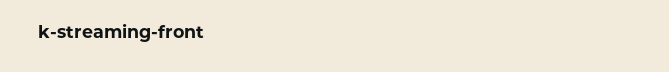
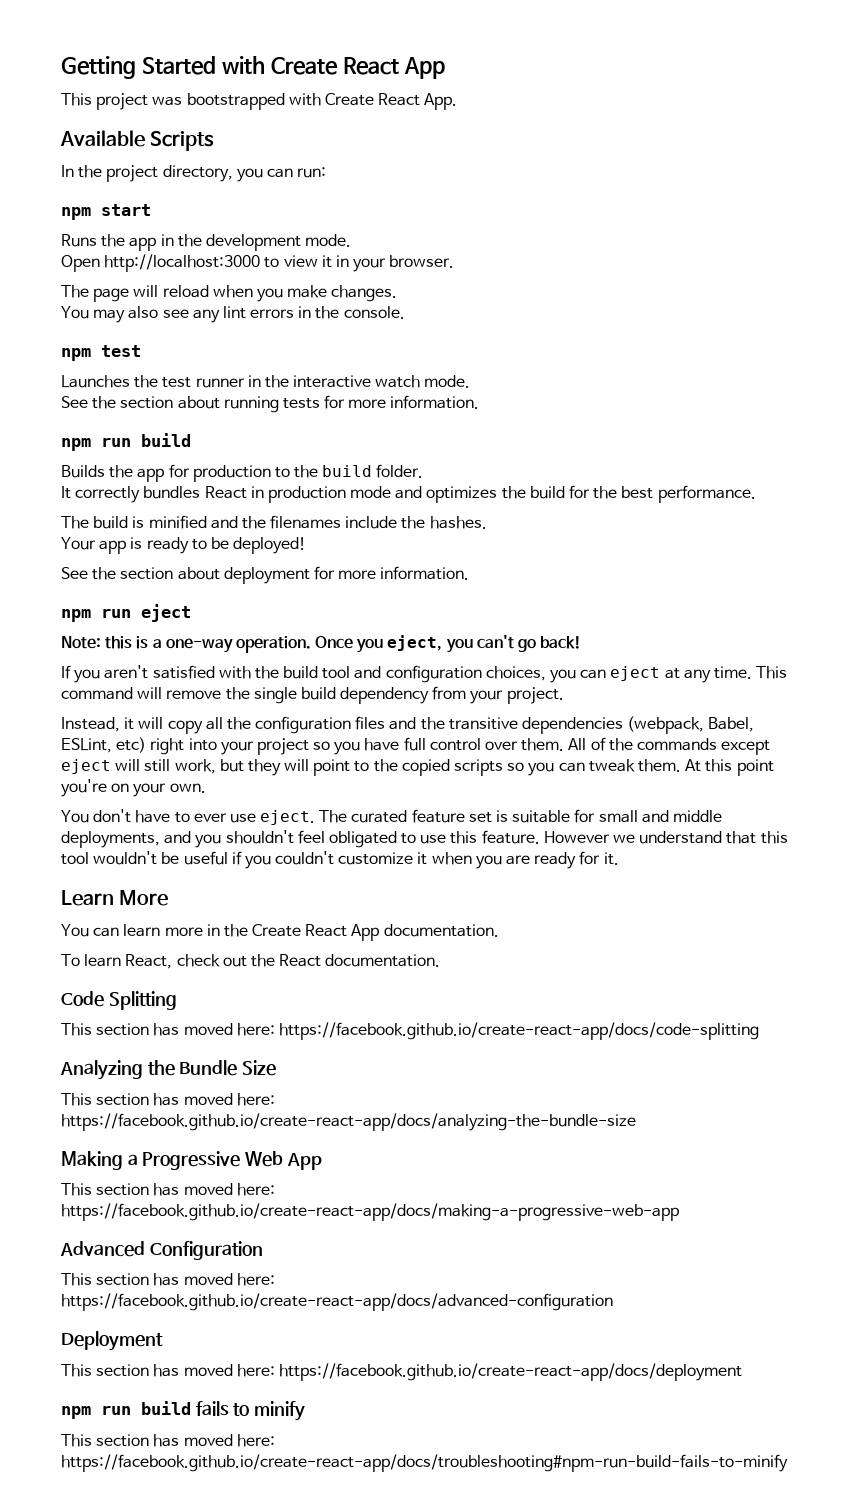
- k-streaming-front
+ Getting Started with Create React App
+ This project was bootstrapped with Create React App.
+ Available Scripts
+ In the project directory, you can run:
+ npm start
+ Runs the app in the development mode.
+ Open http://localhost:3000 to view it in your browser.
+ The page will reload when you make changes.
+ You may also see any lint errors in the console.
+ npm test
+ Launches the test runner in the interactive watch mode.
+ See the section about running tests for more information.
+ npm run build
+ Builds the app for production to the build folder.
+ It correctly bundles React in production mode and optimizes the build for the best performance.
+ The build is minified and the filenames include the hashes.
+ Your app is ready to be deployed!
+ See the section about deployment for more information.
+ npm run eject
+ Note: this is a one-way operation. Once you eject, you can't go back!
+ If you aren't satisfied with the build tool and configuration choices, you can eject at any time. This command will remove the single build dependency from your project.
+ Instead, it will copy all the configuration files and the transitive dependencies (webpack, Babel, ESLint, etc) right into your project so you have full control over them. All of the commands except eject will still work, but they will point to the copied scripts so you can tweak them. At this point you're on your own.
+ You don't have to ever use eject. The curated feature set is suitable for small and middle deployments, and you shouldn't feel obligated to use this feature. However we understand that this tool wouldn't be useful if you couldn't customize it when you are ready for it.
+ Learn More
+ You can learn more in the Create React App documentation.
+ To learn React, check out the React documentation.
+ Code Splitting
+ This section has moved here: https://facebook.github.io/create-react-app/docs/code-splitting
+ Analyzing the Bundle Size
+ This section has moved here: https://facebook.github.io/create-react-app/docs/analyzing-the-bundle-size
+ Making a Progressive Web App
+ This section has moved here: https://facebook.github.io/create-react-app/docs/making-a-progressive-web-app
+ Advanced Configuration
+ This section has moved here: https://facebook.github.io/create-react-app/docs/advanced-configuration
+ Deployment
+ This section has moved here: https://facebook.github.io/create-react-app/docs/deployment
+ npm run build fails to minify
+ This section has moved here: https://facebook.github.io/create-react-app/docs/troubleshooting#npm-run-build-fails-to-minify

